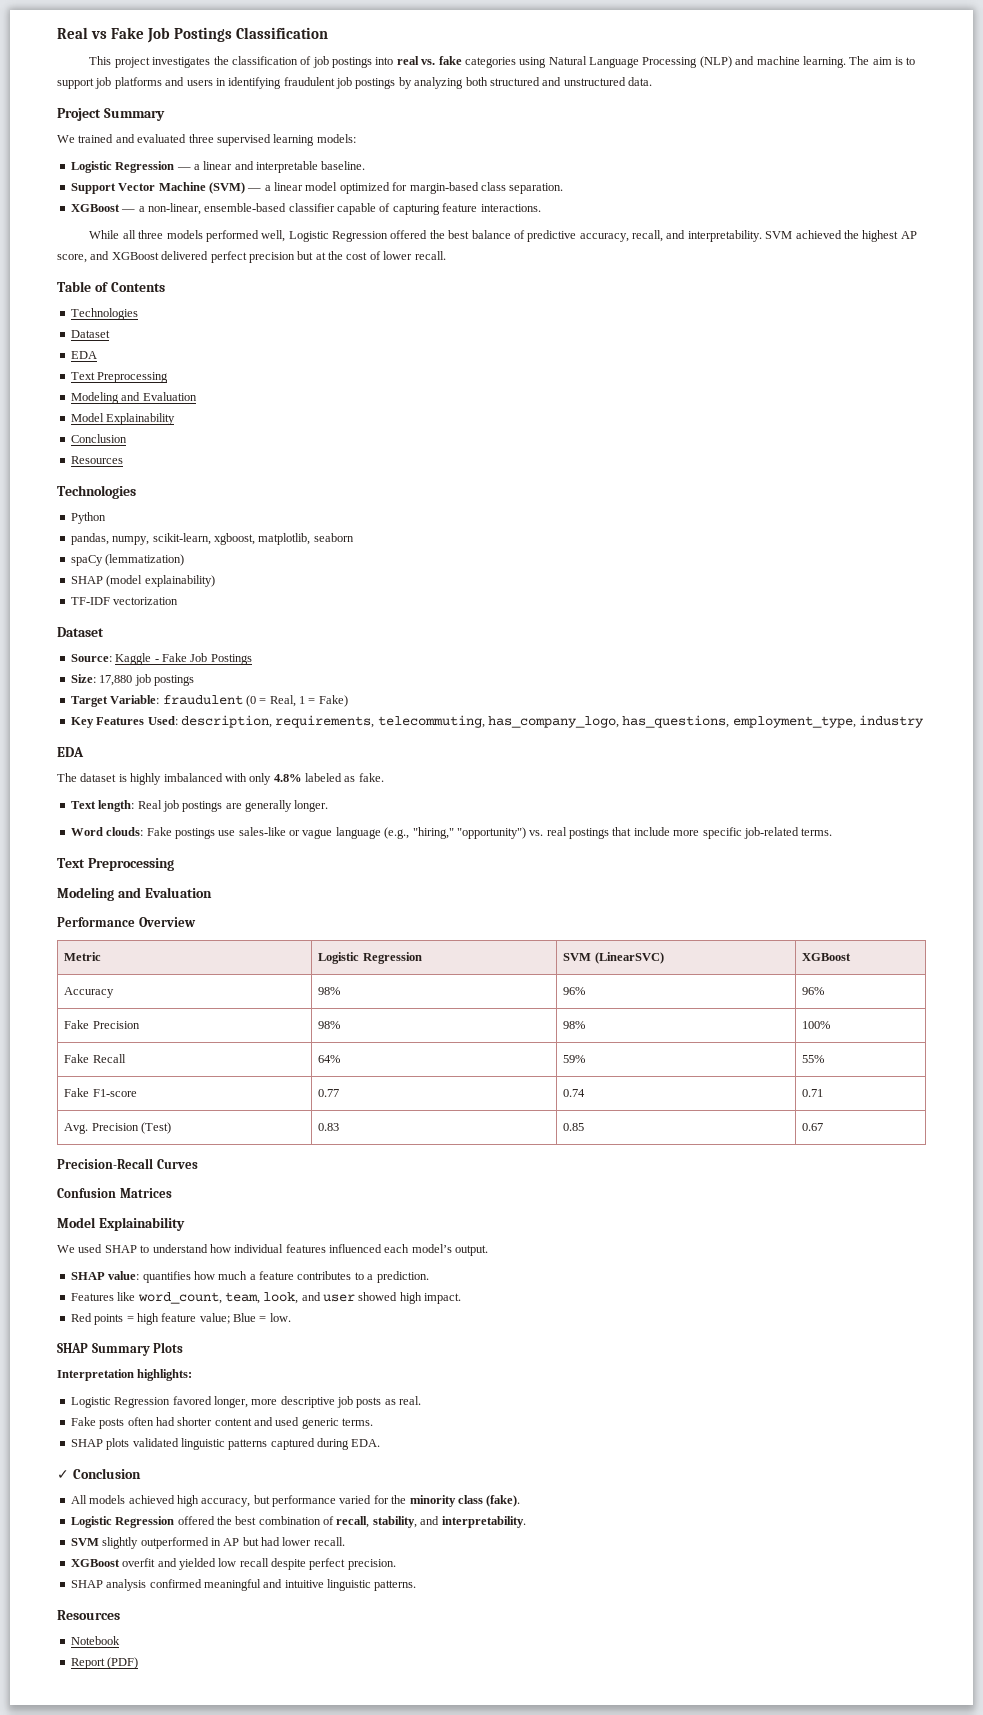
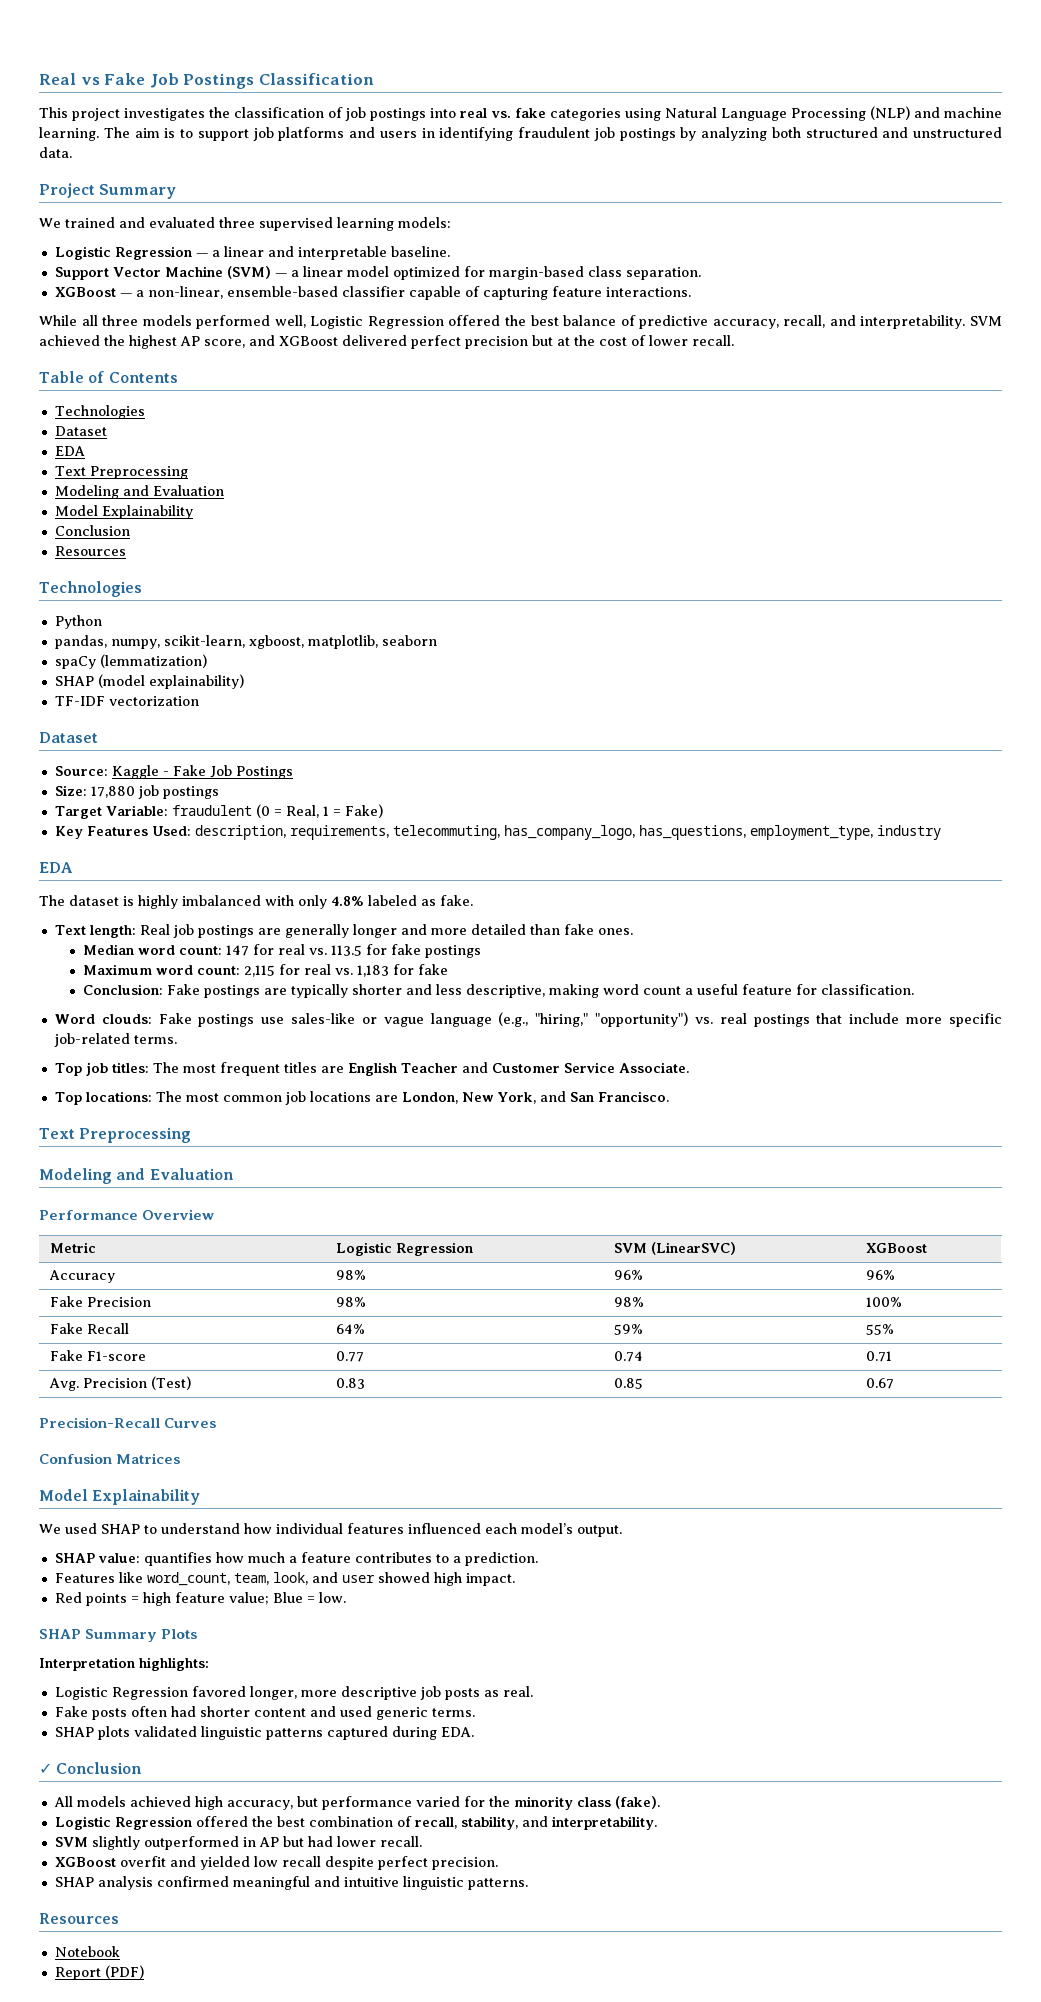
- Text length: Real job postings are generally longer.
+ Text length: Real job postings are generally longer and more detailed than fake ones.
+ Median word count: 147 for real vs. 113.5 for fake postings
+ Maximum word count: 2,115 for real vs. 1,183 for fake
+ Conclusion: Fake postings are typically shorter and less descriptive, making word count a useful feature for classification.
+ Top job titles: The most frequent titles are English Teacher and Customer Service Associate.
+ Top locations: The most common job locations are London, New York, and San Francisco.

